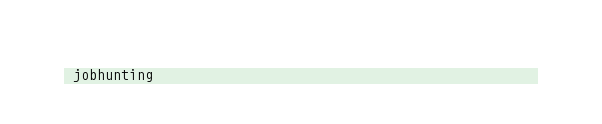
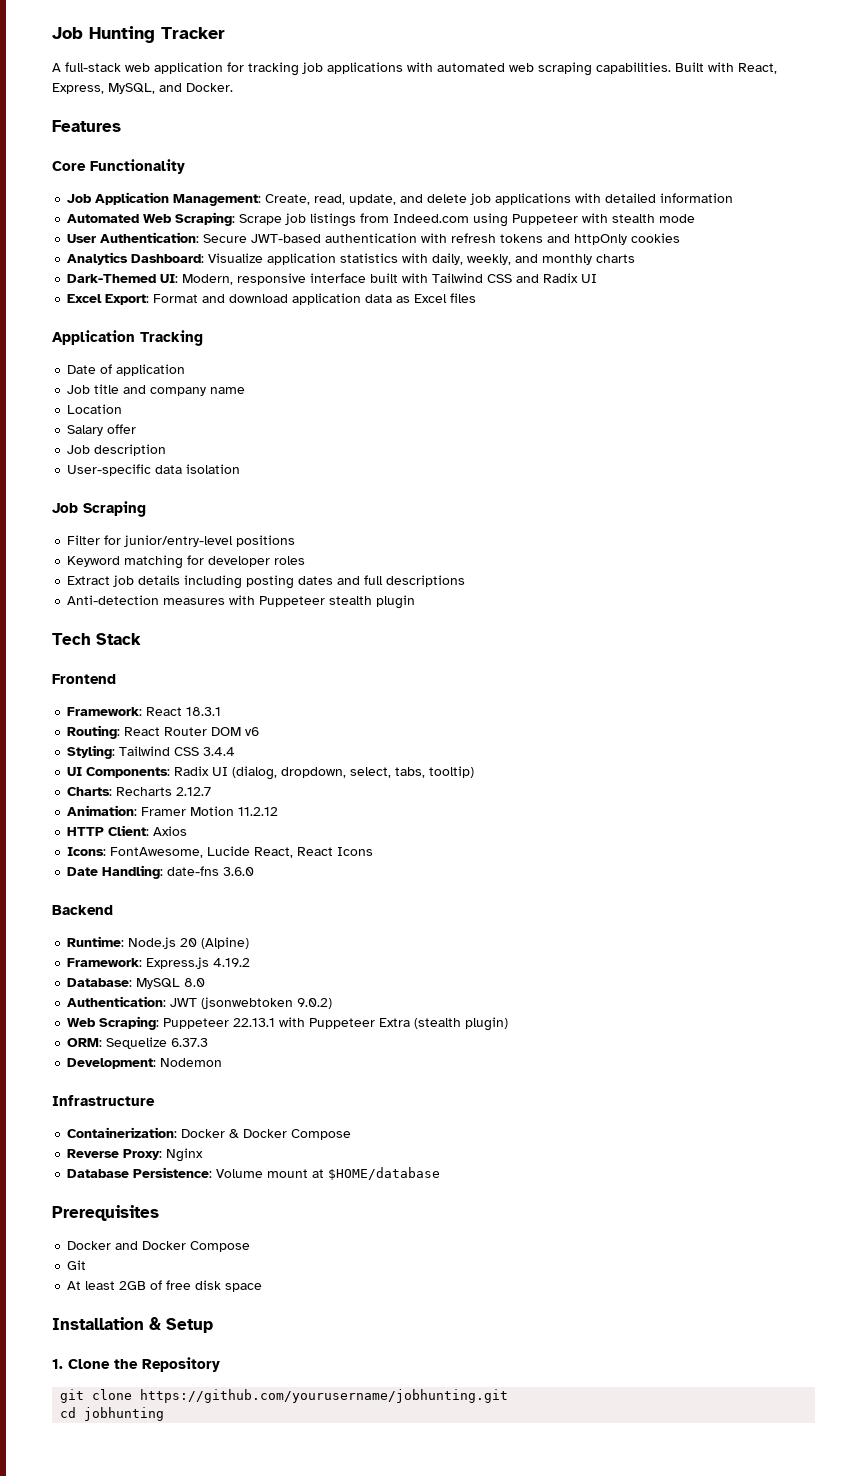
- jobhunting
+ Job Hunting Tracker
+ A full-stack web application for tracking job applications with automated web scraping capabilities. Built with React, Express, MySQL, and Docker.
+ Features
+ Core Functionality
+ Job Application Management: Create, read, update, and delete job applications with detailed information
+ Automated Web Scraping: Scrape job listings from Indeed.com using Puppeteer with stealth mode
+ User Authentication: Secure JWT-based authentication with refresh tokens and httpOnly cookies
+ Analytics Dashboard: Visualize application statistics with daily, weekly, and monthly charts
+ Dark-Themed UI: Modern, responsive interface built with Tailwind CSS and Radix UI
+ Excel Export: Format and download application data as Excel files
+ Application Tracking
+ Date of application
+ Job title and company name
+ Location
+ Salary offer
+ Job description
+ User-specific data isolation
+ Job Scraping
+ Filter for junior/entry-level positions
+ Keyword matching for developer roles
+ Extract job details including posting dates and full descriptions
+ Anti-detection measures with Puppeteer stealth plugin
+ Tech Stack
+ Frontend
+ Framework: React 18.3.1
+ Routing: React Router DOM v6
+ Styling: Tailwind CSS 3.4.4
+ UI Components: Radix UI (dialog, dropdown, select, tabs, tooltip)
+ Charts: Recharts 2.12.7
+ Animation: Framer Motion 11.2.12
+ HTTP Client: Axios
+ Icons: FontAwesome, Lucide React, React Icons
+ Date Handling: date-fns 3.6.0
+ Backend
+ Runtime: Node.js 20 (Alpine)
+ Framework: Express.js 4.19.2
+ Database: MySQL 8.0
+ Authentication: JWT (jsonwebtoken 9.0.2)
+ Web Scraping: Puppeteer 22.13.1 with Puppeteer Extra (stealth plugin)
+ ORM: Sequelize 6.37.3
+ Development: Nodemon
+ Infrastructure
+ Containerization: Docker & Docker Compose
+ Reverse Proxy: Nginx
+ Database Persistence: Volume mount at $HOME/database
+ Prerequisites
+ Docker and Docker Compose
+ Git
+ At least 2GB of free disk space
+ Installation & Setup
+ 1. Clone the Repository
+ git clone https://github.com/yourusername/jobhunting.git
+ cd jobhunting

